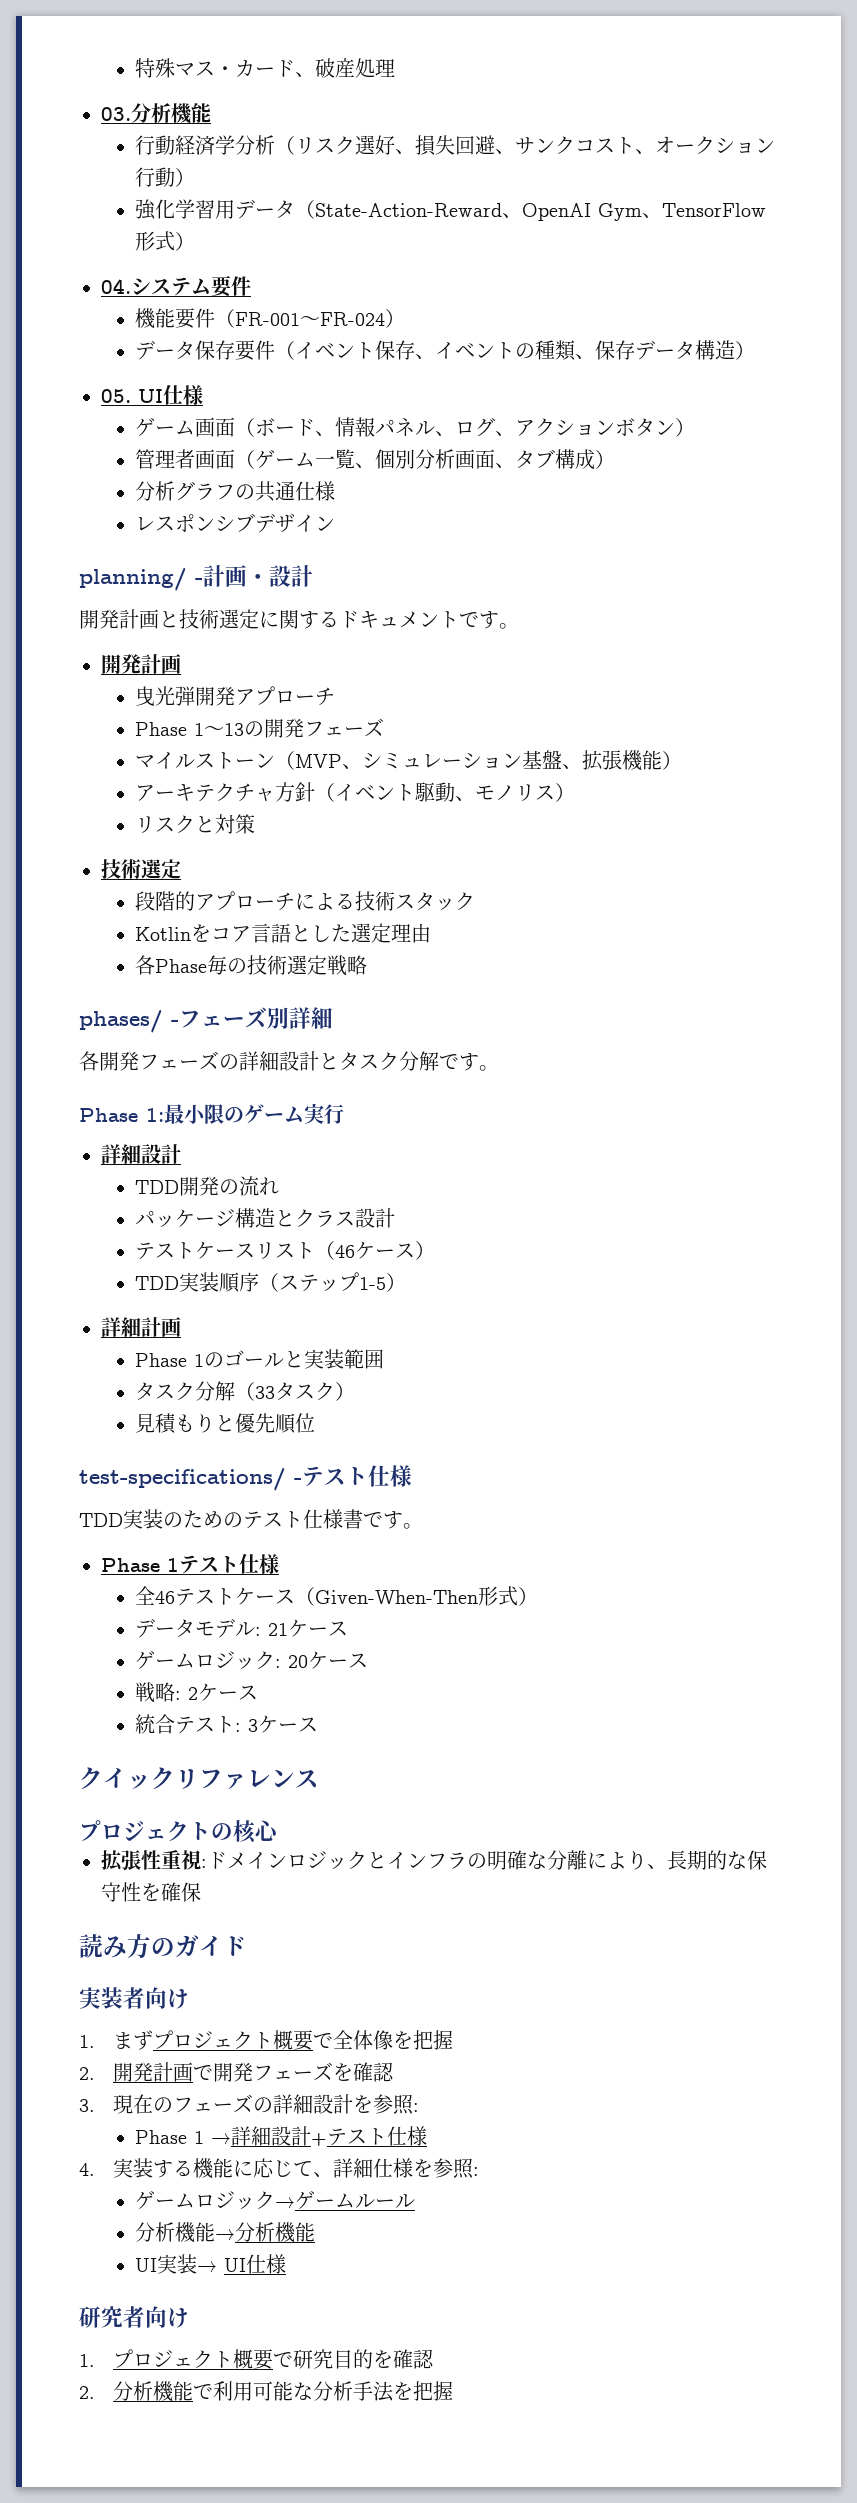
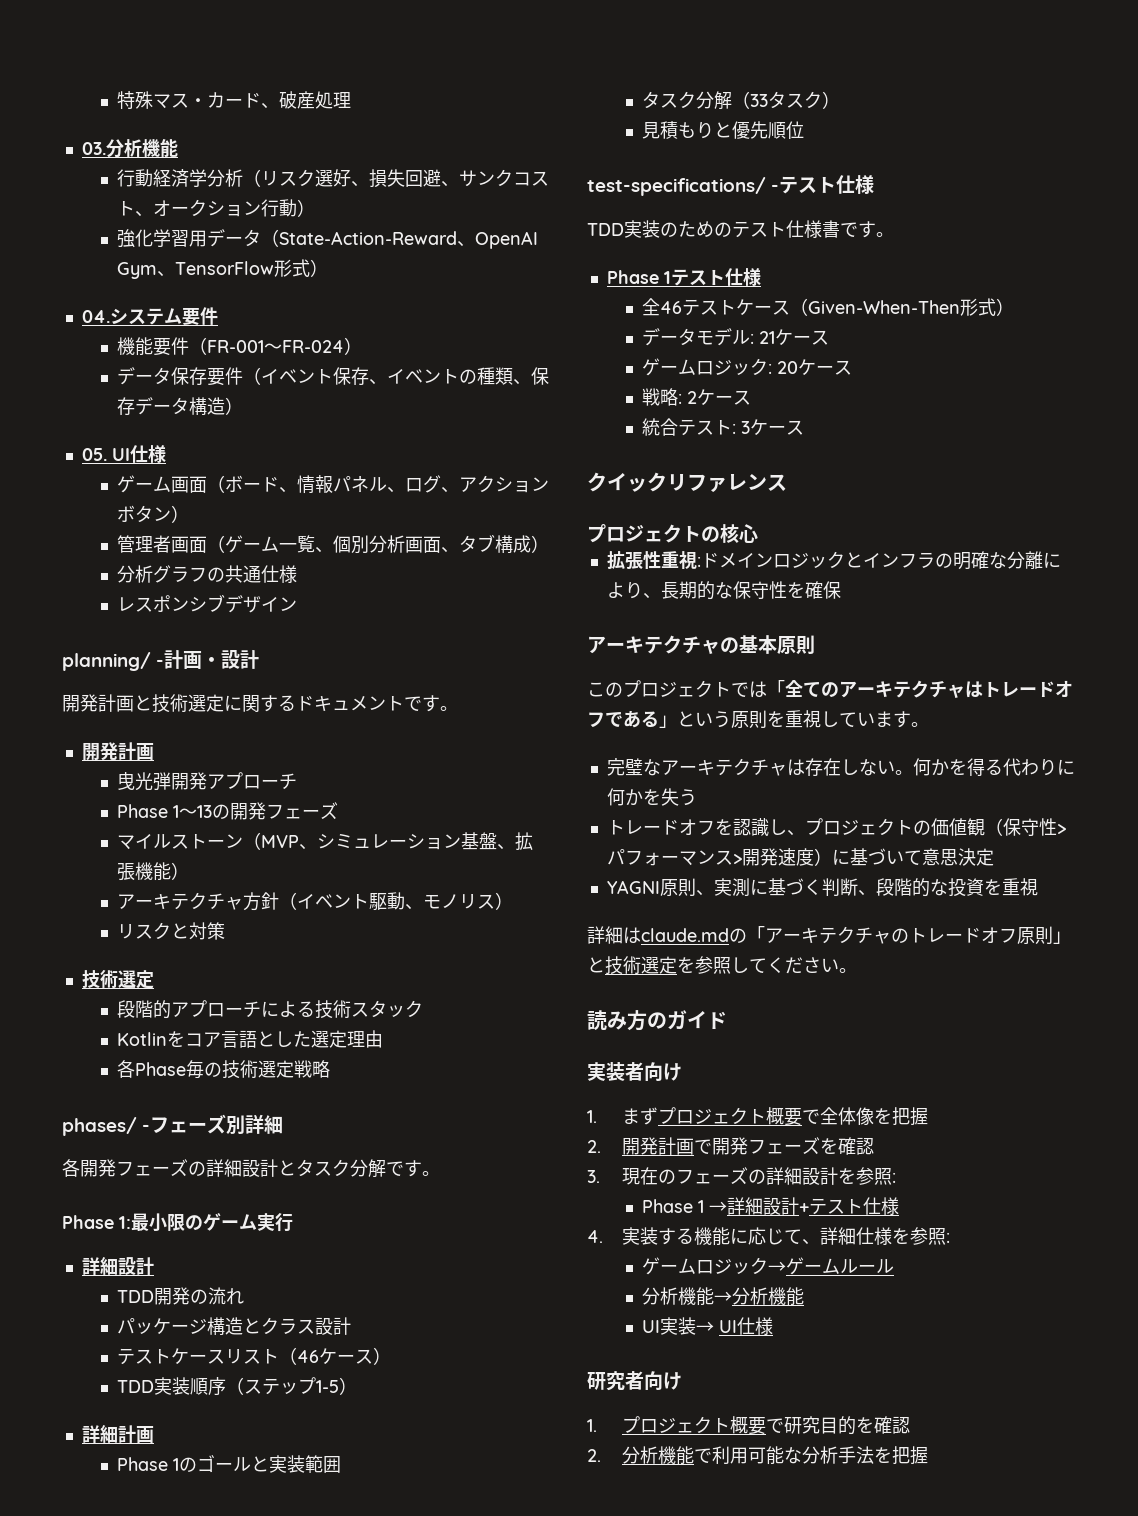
+ アーキテクチャの基本原則
+ このプロジェクトでは「全てのアーキテクチャはトレードオフである」という原則を重視しています。
+ 完璧なアーキテクチャは存在しない。何かを得る代わりに何かを失う
+ トレードオフを認識し、プロジェクトの価値観（保守性>パフォーマンス>開発速度）に基づいて意思決定
+ YAGNI原則、実測に基づく判断、段階的な投資を重視
+ 詳細はclaude.mdの「アーキテクチャのトレードオフ原則」と技術選定を参照してください。

